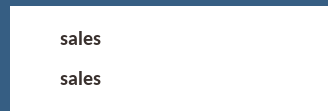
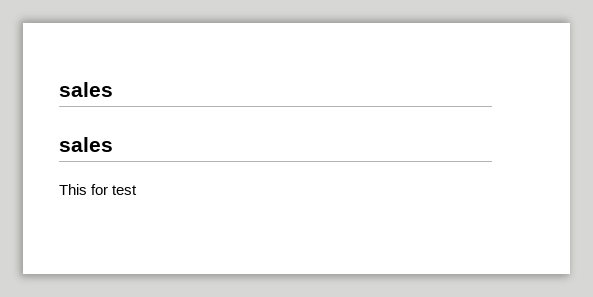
+ This for test

